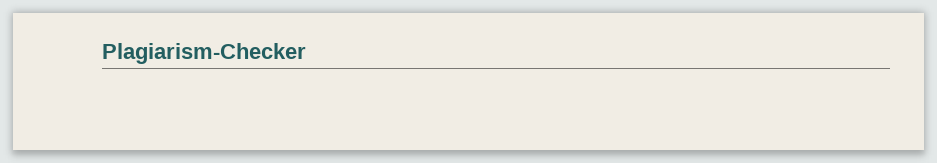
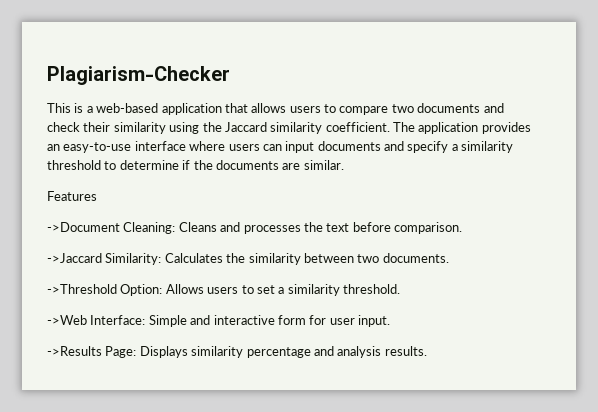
+ This is a web-based application that allows users to compare two documents and check their similarity using the Jaccard similarity coefficient. The application provides an easy-to-use interface where users can input documents and specify a similarity threshold to determine if the documents are similar.
+ Features
+ ->Document Cleaning: Cleans and processes the text before comparison.
+ ->Jaccard Similarity: Calculates the similarity between two documents.
+ ->Threshold Option: Allows users to set a similarity threshold.
+ ->Web Interface: Simple and interactive form for user input.
+ ->Results Page: Displays similarity percentage and analysis results.

